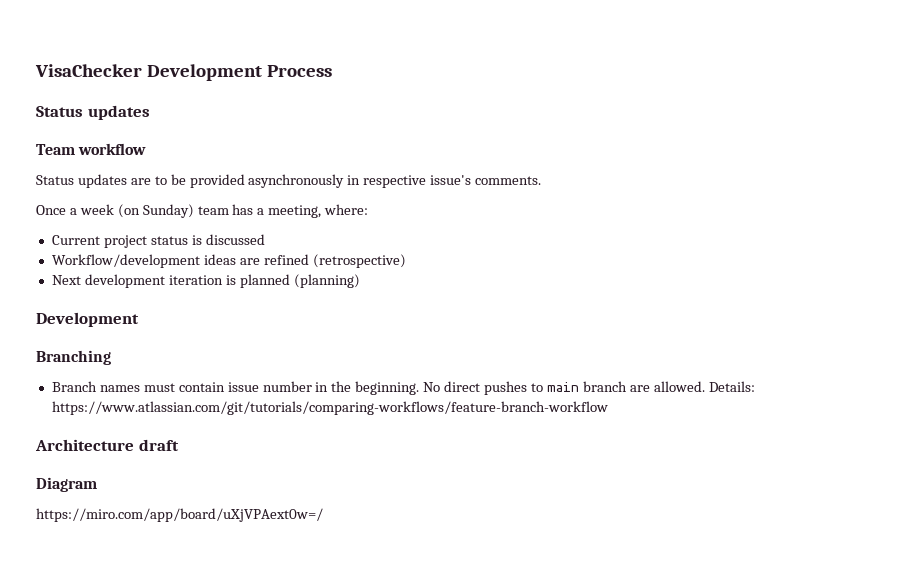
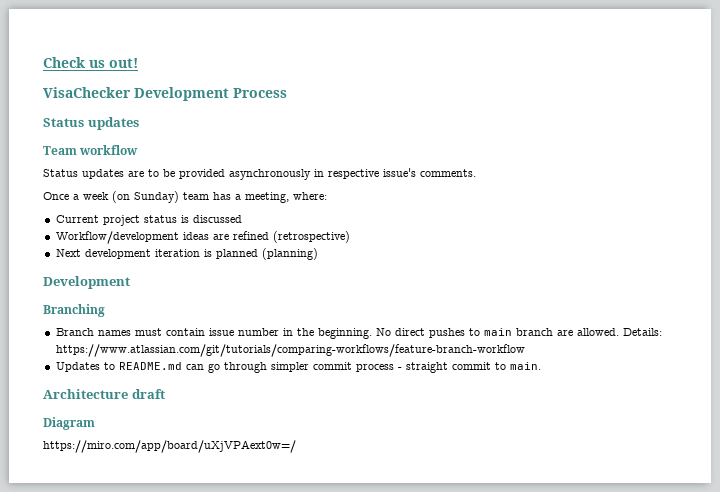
+ Check us out!
+ Updates to README.md can go through simpler commit process - straight commit to main.

